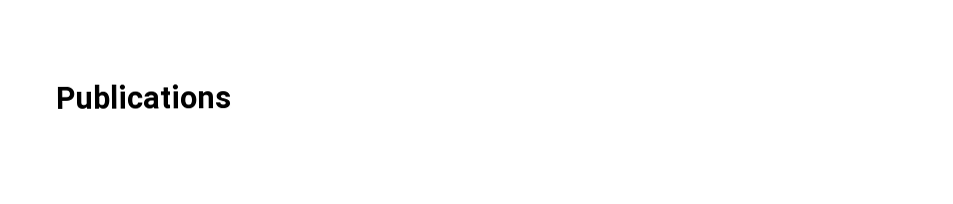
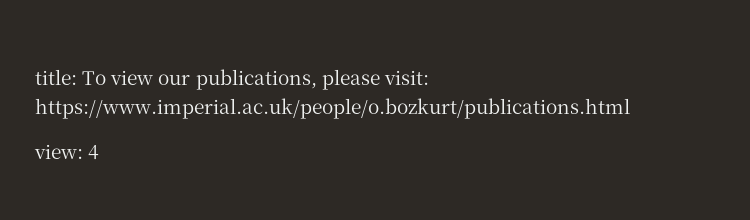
- Publications
+ title: To view our publications, please visit: https://www.imperial.ac.uk/people/o.bozkurt/publications.html
+ view: 4

